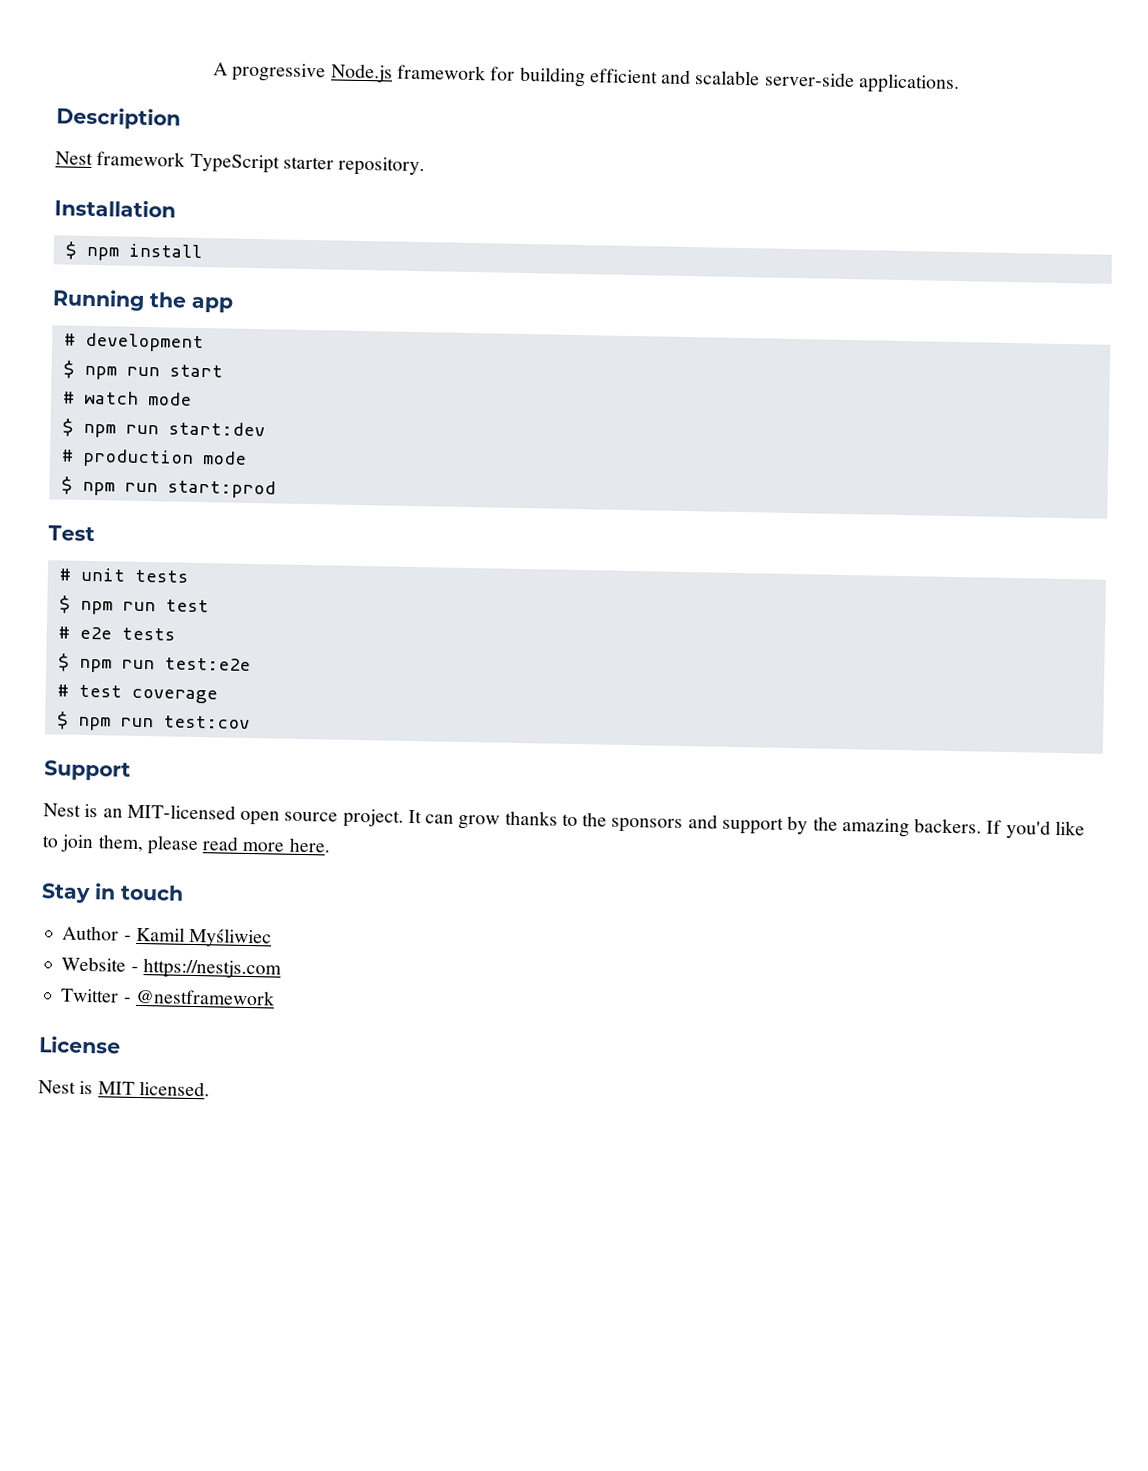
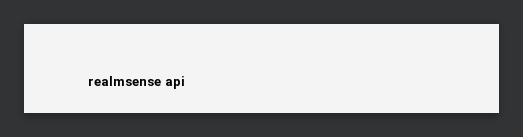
- A progressive Node.js framework for building efficient and scalable server-side applications.
- Description
- Nest framework TypeScript starter repository.
- Installation
- $ npm install
- Running the app
- # development
- $ npm run start
- # watch mode
- $ npm run start:dev
- # production mode
- $ npm run start:prod
- Test
- # unit tests
- $ npm run test
- # e2e tests
- $ npm run test:e2e
- # test coverage
- $ npm run test:cov
- Support
- Nest is an MIT-licensed open source project. It can grow thanks to the sponsors and support by the amazing backers. If you'd like to join them, please read more here.
- Stay in touch
- Author - Kamil Myśliwiec
- Website - https://nestjs.com
- Twitter - @nestframework
- License
- Nest is MIT licensed.
+ realmsense api

